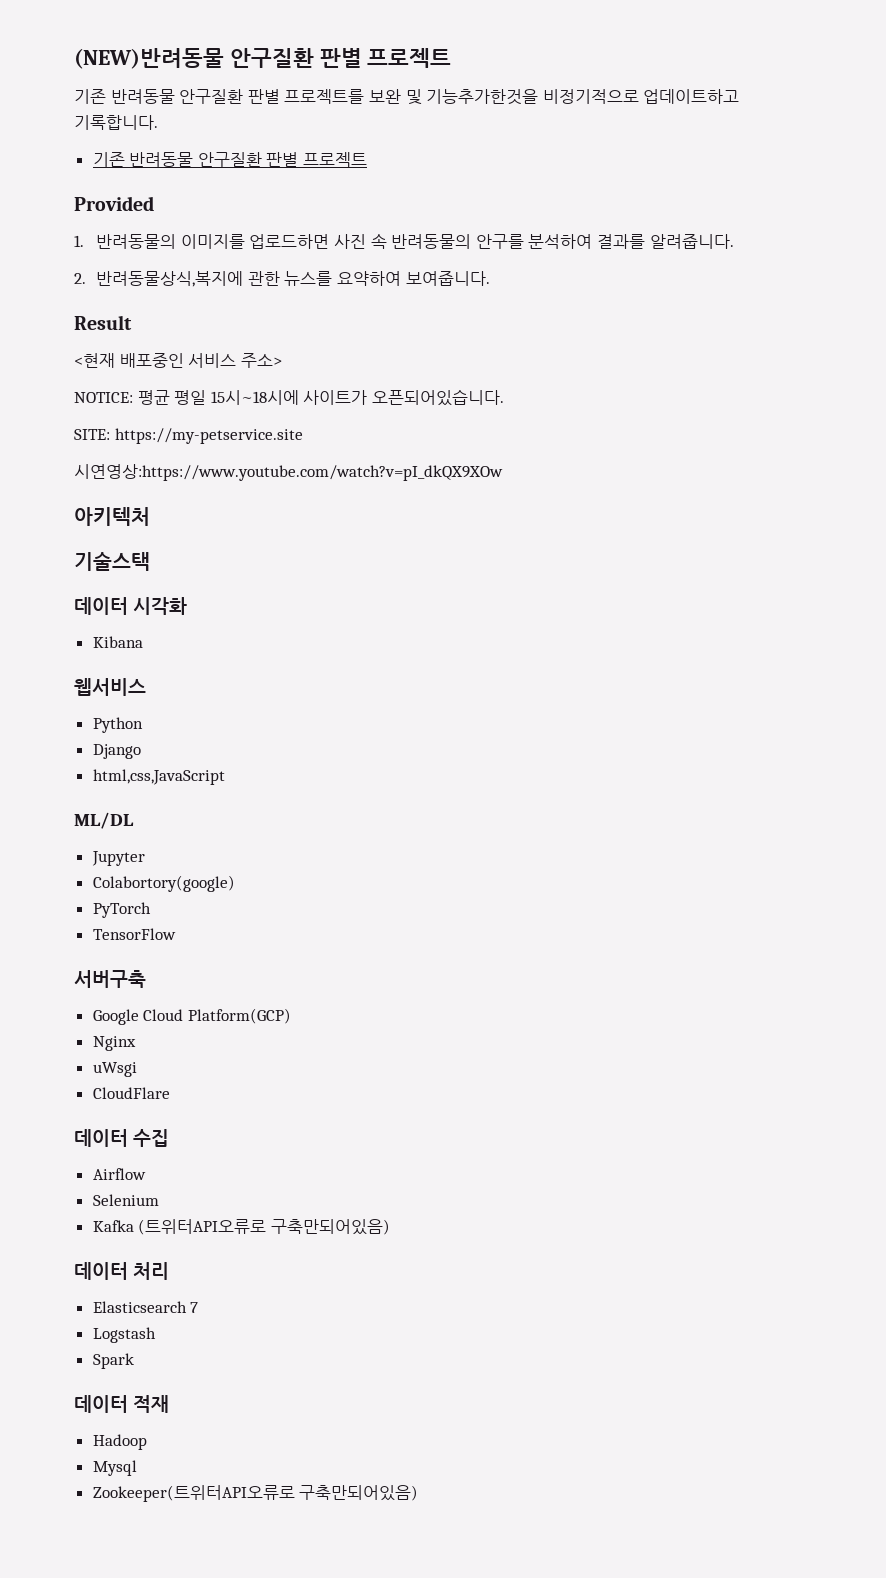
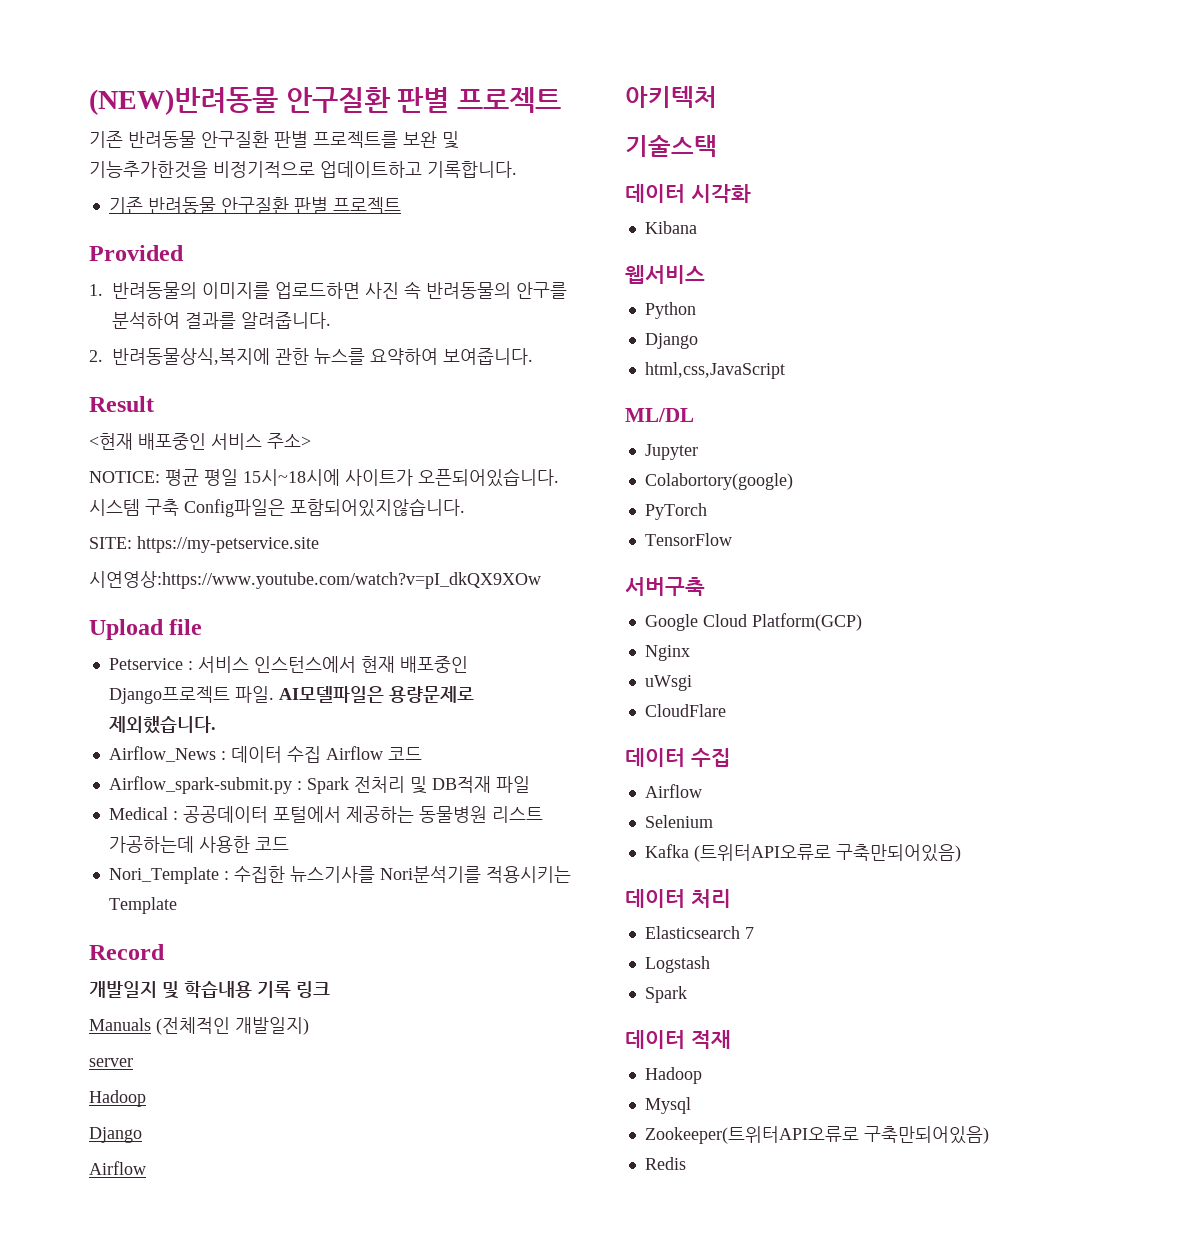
+ 시스템 구축 Config파일은 포함되어있지않습니다.
+ Upload file
+ Petservice : 서비스 인스턴스에서 현재 배포중인 Django프로젝트 파일. AI모델파일은 용량문제로 제외했습니다.
+ Airflow_News : 데이터 수집 Airflow 코드
+ Airflow_spark-submit.py : Spark 전처리 및 DB적재 파일
+ Medical : 공공데이터 포털에서 제공하는 동물병원 리스트 가공하는데 사용한 코드
+ Nori_Template : 수집한 뉴스기사를 Nori분석기를 적용시키는 Template
+ Record
+ 개발일지 및 학습내용 기록 링크
+ Manuals (전체적인 개발일지)
+ server
+ Hadoop
+ Django
+ Airflow
+ Redis

